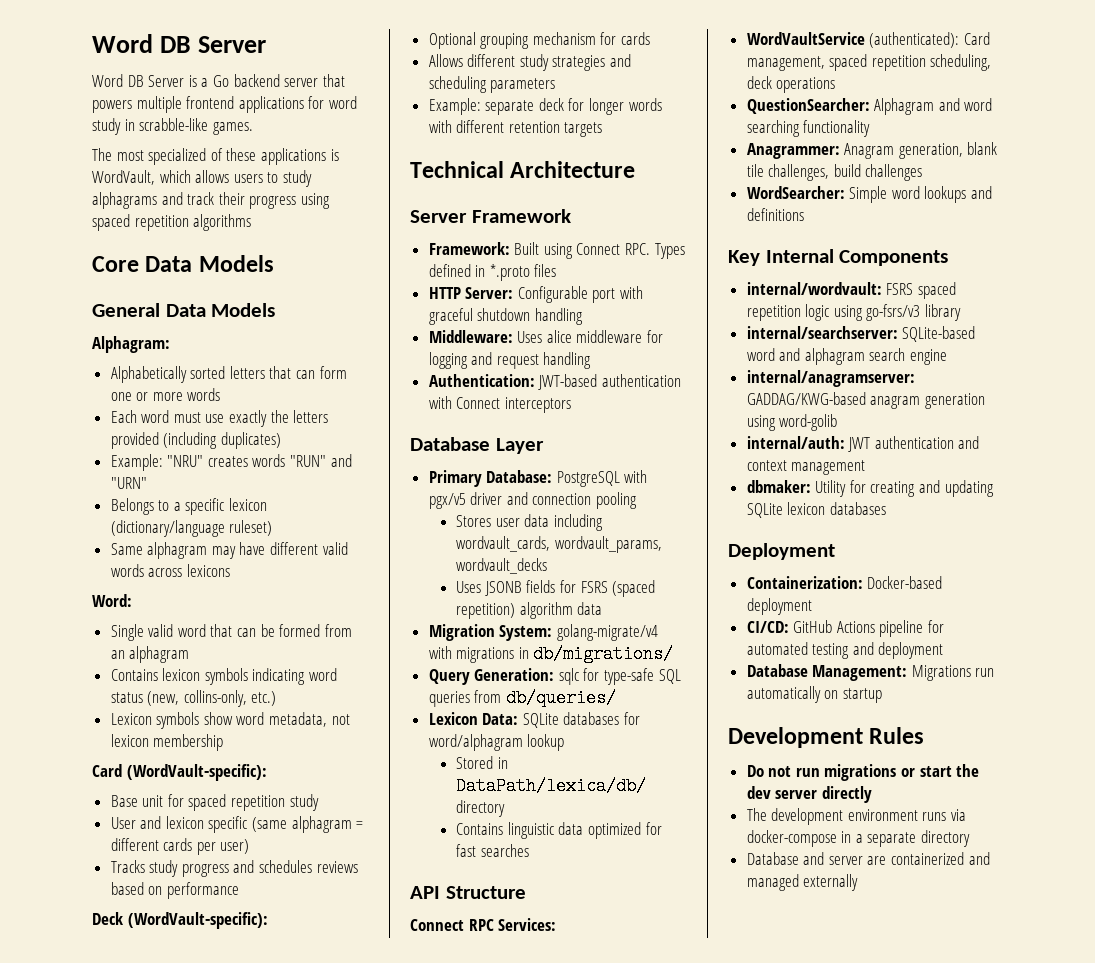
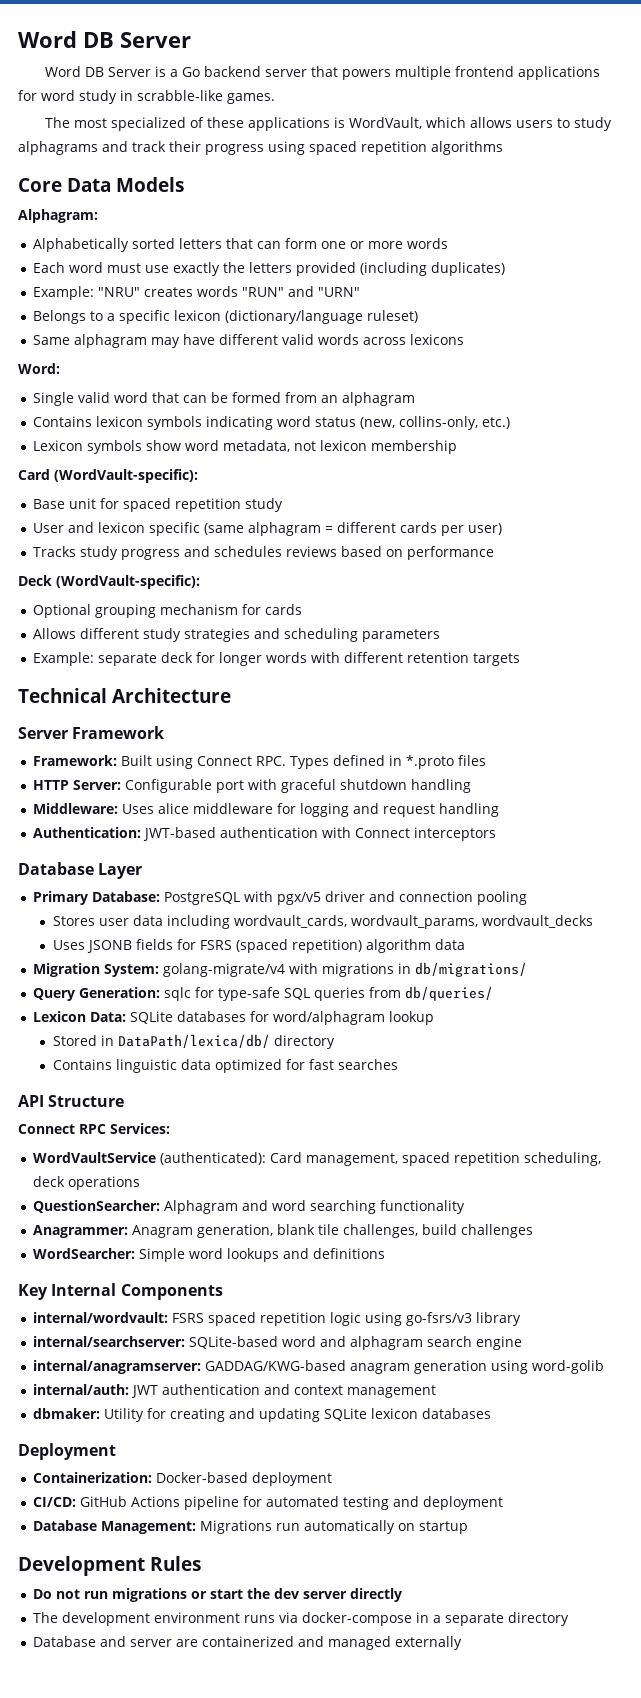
- General Data Models

